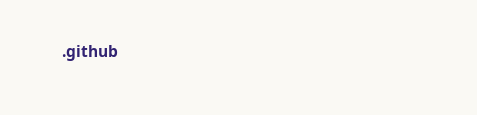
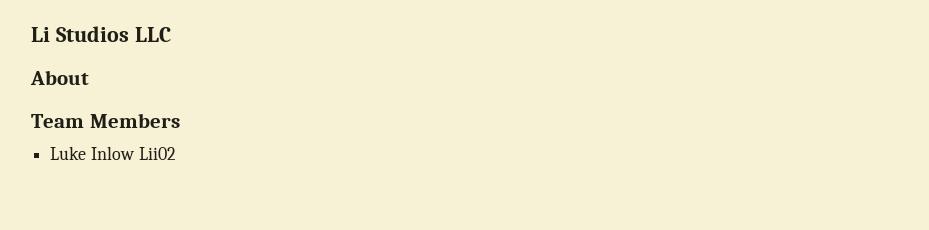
- .github
+ Li Studios LLC
+ About
+ Team Members
+ Luke Inlow Lii02

